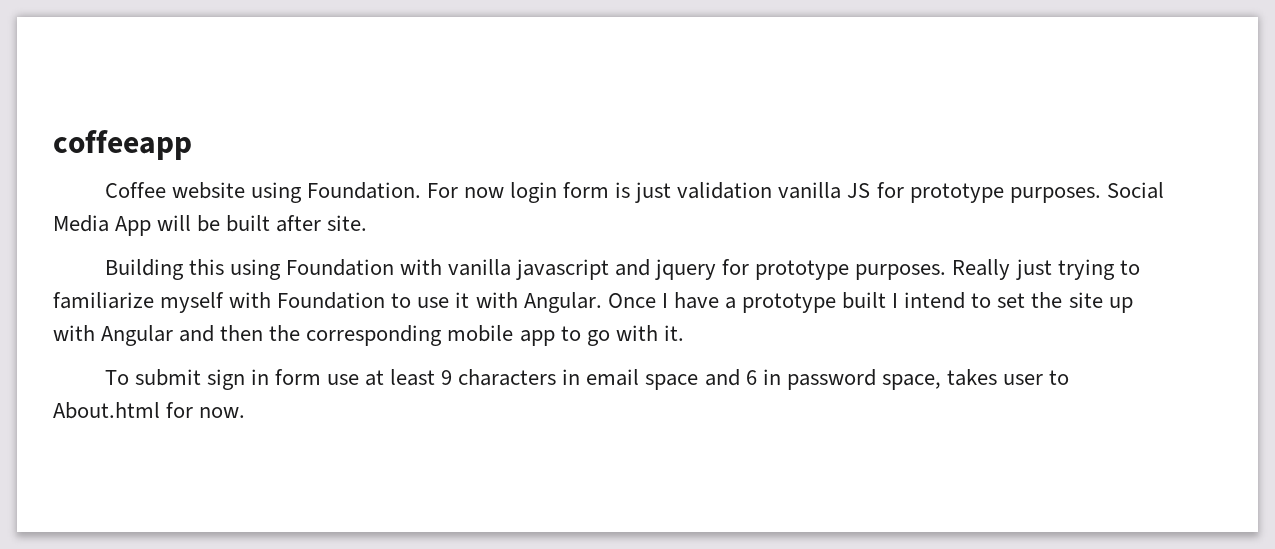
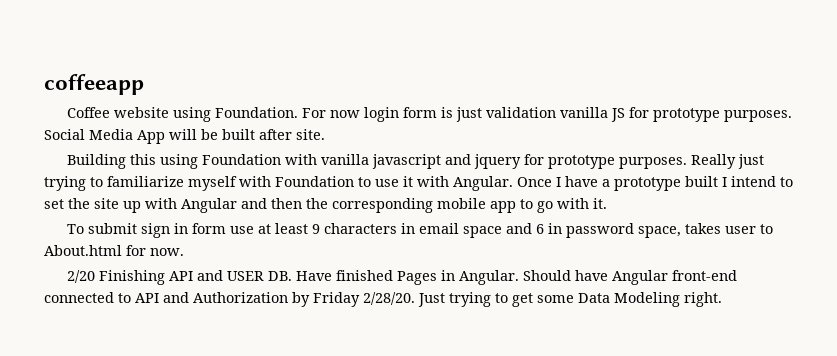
+ 2/20 Finishing API and USER DB. Have finished Pages in Angular. Should have Angular front-end connected to API and Authorization by Friday 2/28/20. Just trying to get some Data Modeling right.

